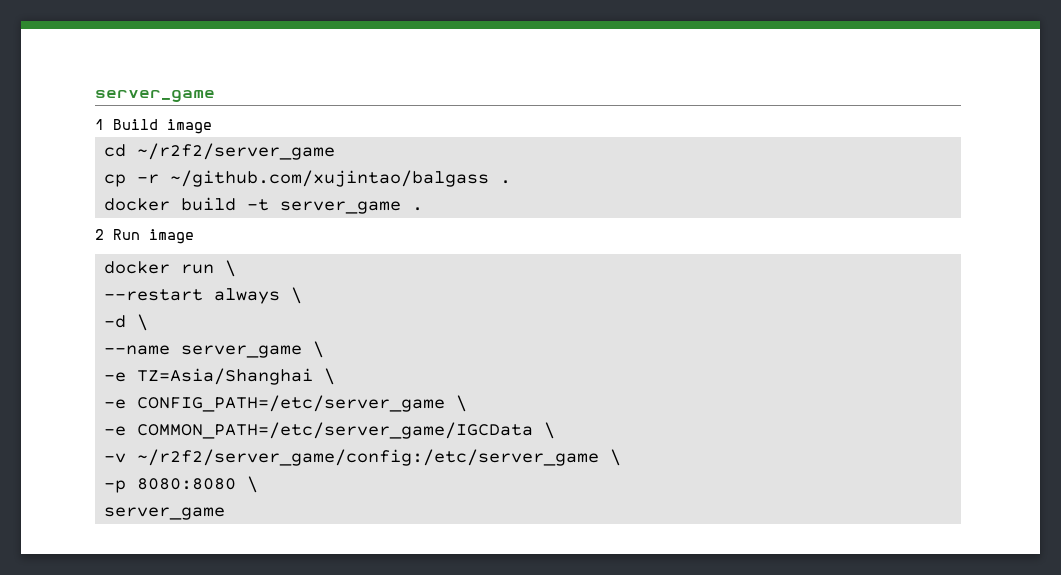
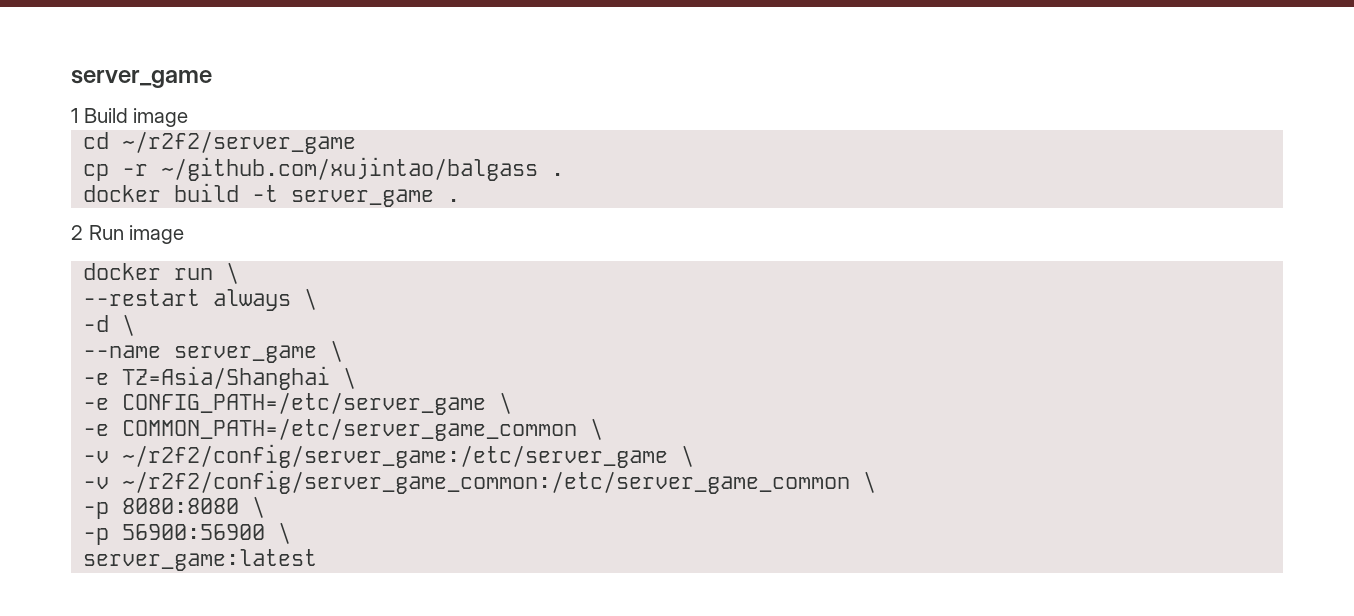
- -e COMMON_PATH=/etc/server_game/IGCData \
- -v ~/r2f2/server_game/config:/etc/server_game \
+ -e COMMON_PATH=/etc/server_game_common \
+ -v ~/r2f2/config/server_game:/etc/server_game \
+ -v ~/r2f2/config/server_game_common:/etc/server_game_common \
  -p 8080:8080 \
- server_game
+ -p 56900:56900 \
+ server_game:latest

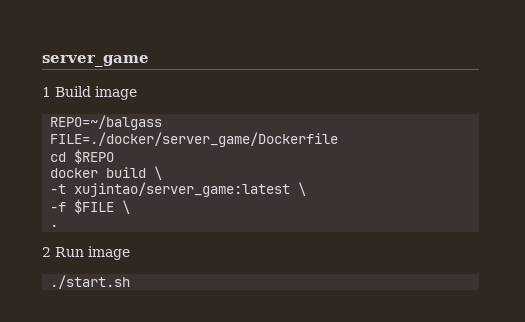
+ REPO=~/balgass
+ FILE=./docker/server_game/Dockerfile
- cd ~/r2f2/server_game
- cp -r ~/github.com/xujintao/balgass .
- docker build -t server_game .
+ cd $REPO
+ docker build \
+ -t xujintao/server_game:latest \
+ -f $FILE \
+ .
  2 Run image
- docker run \
- --restart always \
- -d \
- --name server_game \
- -e TZ=Asia/Shanghai \
- -e CONFIG_PATH=/etc/server_game \
- -e COMMON_PATH=/etc/server_game_common \
- -v ~/r2f2/config/server_game:/etc/server_game \
- -v ~/r2f2/config/server_game_common:/etc/server_game_common \
- -p 8080:8080 \
- -p 56900:56900 \
- server_game:latest
+ ./start.sh

